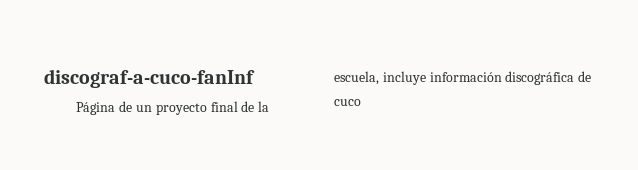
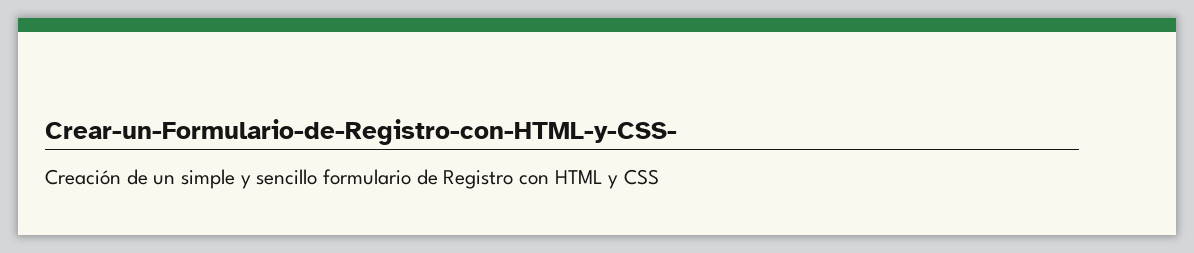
- discograf-a-cuco-fanInf
- Página de un proyecto final de la escuela, incluye información discográfica de cuco
+ Crear-un-Formulario-de-Registro-con-HTML-y-CSS-
+ Creación de un simple y sencillo formulario de Registro con HTML y CSS

